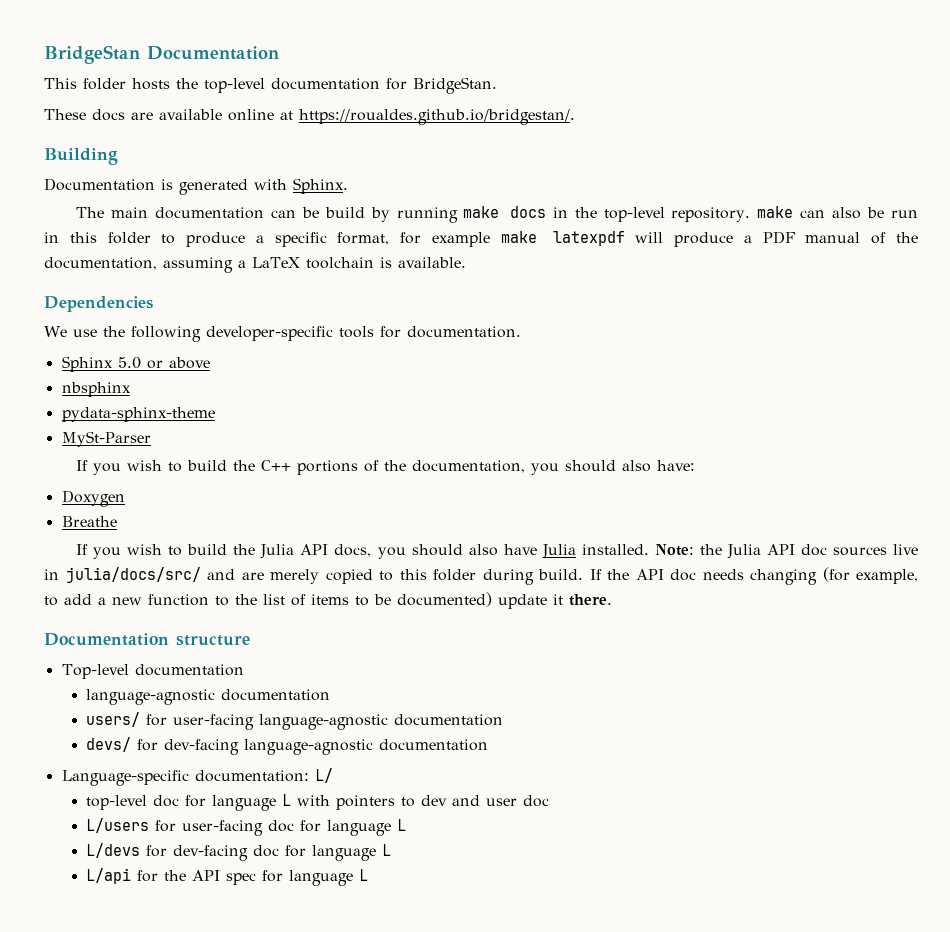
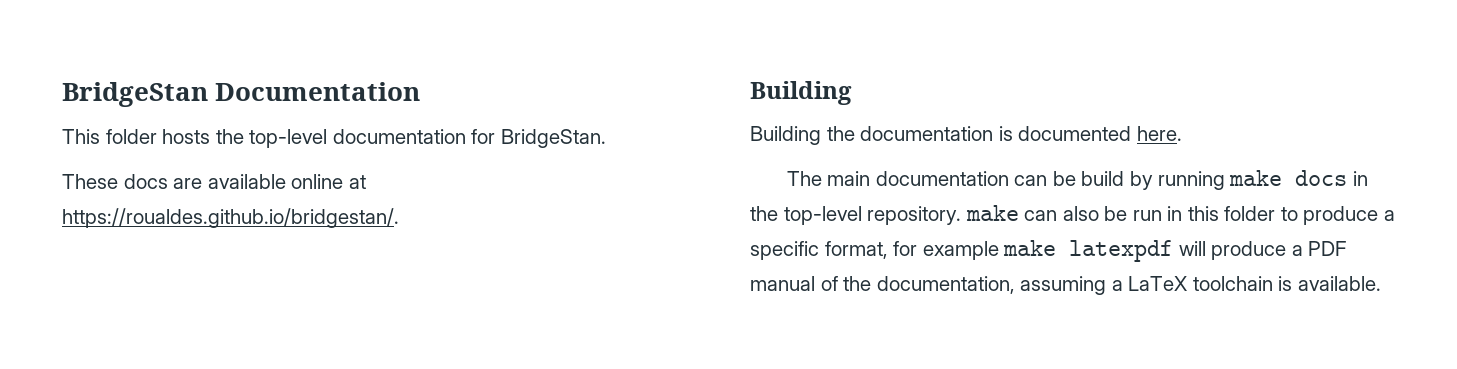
- Documentation is generated with Sphinx.
+ Building the documentation is documented here.
- Dependencies
- We use the following developer-specific tools for documentation.
- Sphinx 5.0 or above
- nbsphinx
- pydata-sphinx-theme
- MySt-Parser
- If you wish to build the C++ portions of the documentation, you should also have:
- Doxygen
- Breathe
- If you wish to build the Julia API docs, you should also have Julia installed. Note: the Julia API doc sources live in julia/docs/src/ and are merely copied to this folder during build. If the API doc needs changing (for example, to add a new function to the list of items to be documented) update it there.
- Documentation structure
- Top-level documentation
- language-agnostic documentation
- users/ for user-facing language-agnostic documentation
- devs/ for dev-facing language-agnostic documentation
- Language-specific documentation: L/
- top-level doc for language L with pointers to dev and user doc
- L/users for user-facing doc for language L
- L/devs for dev-facing doc for language L
- L/api for the API spec for language L

